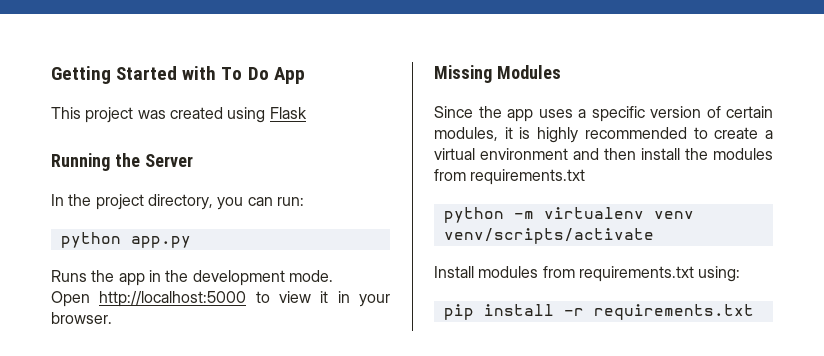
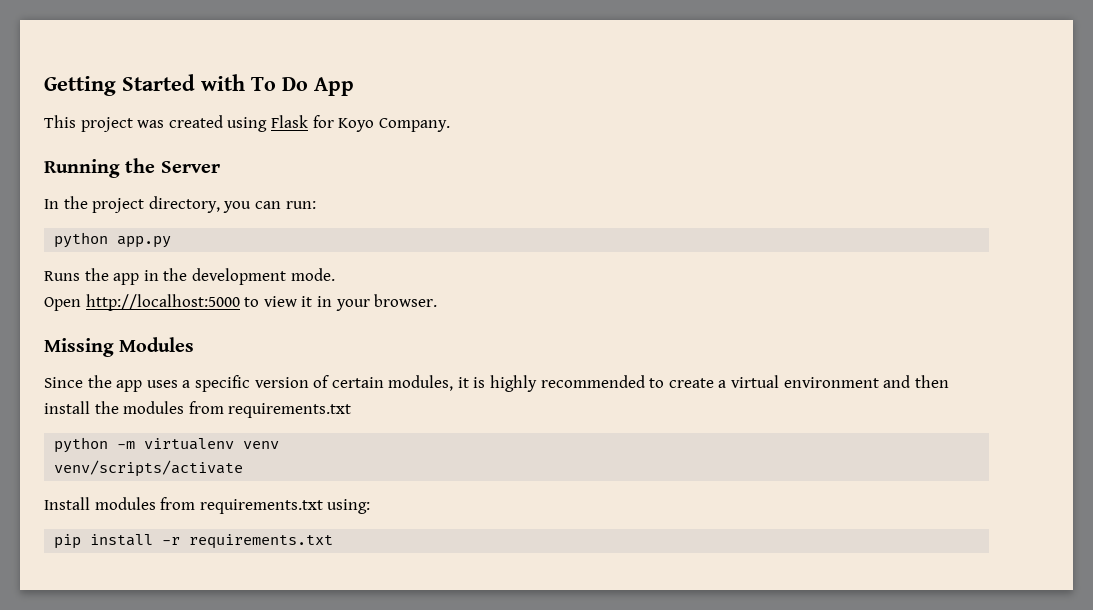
- This project was created using Flask
+ This project was created using Flask for Koyo Company.

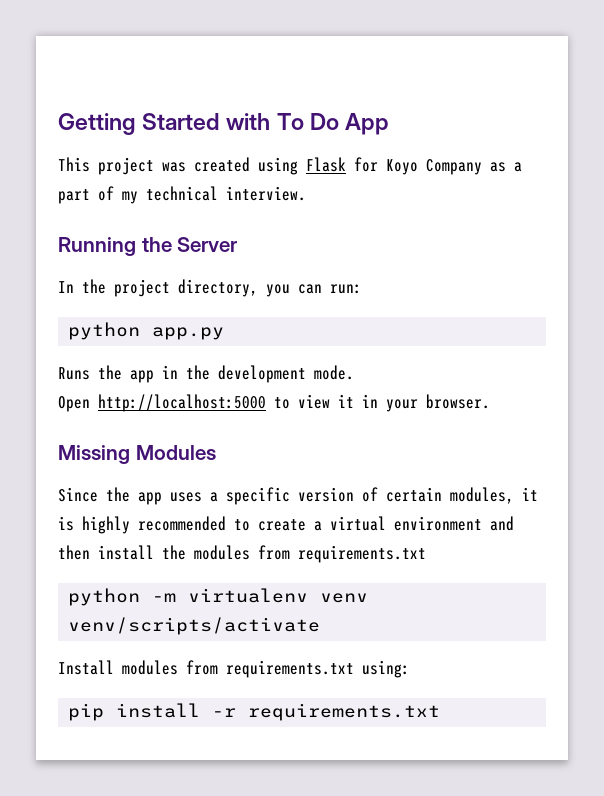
- This project was created using Flask for Koyo Company.
+ This project was created using Flask for Koyo Company as a part of my technical interview.

